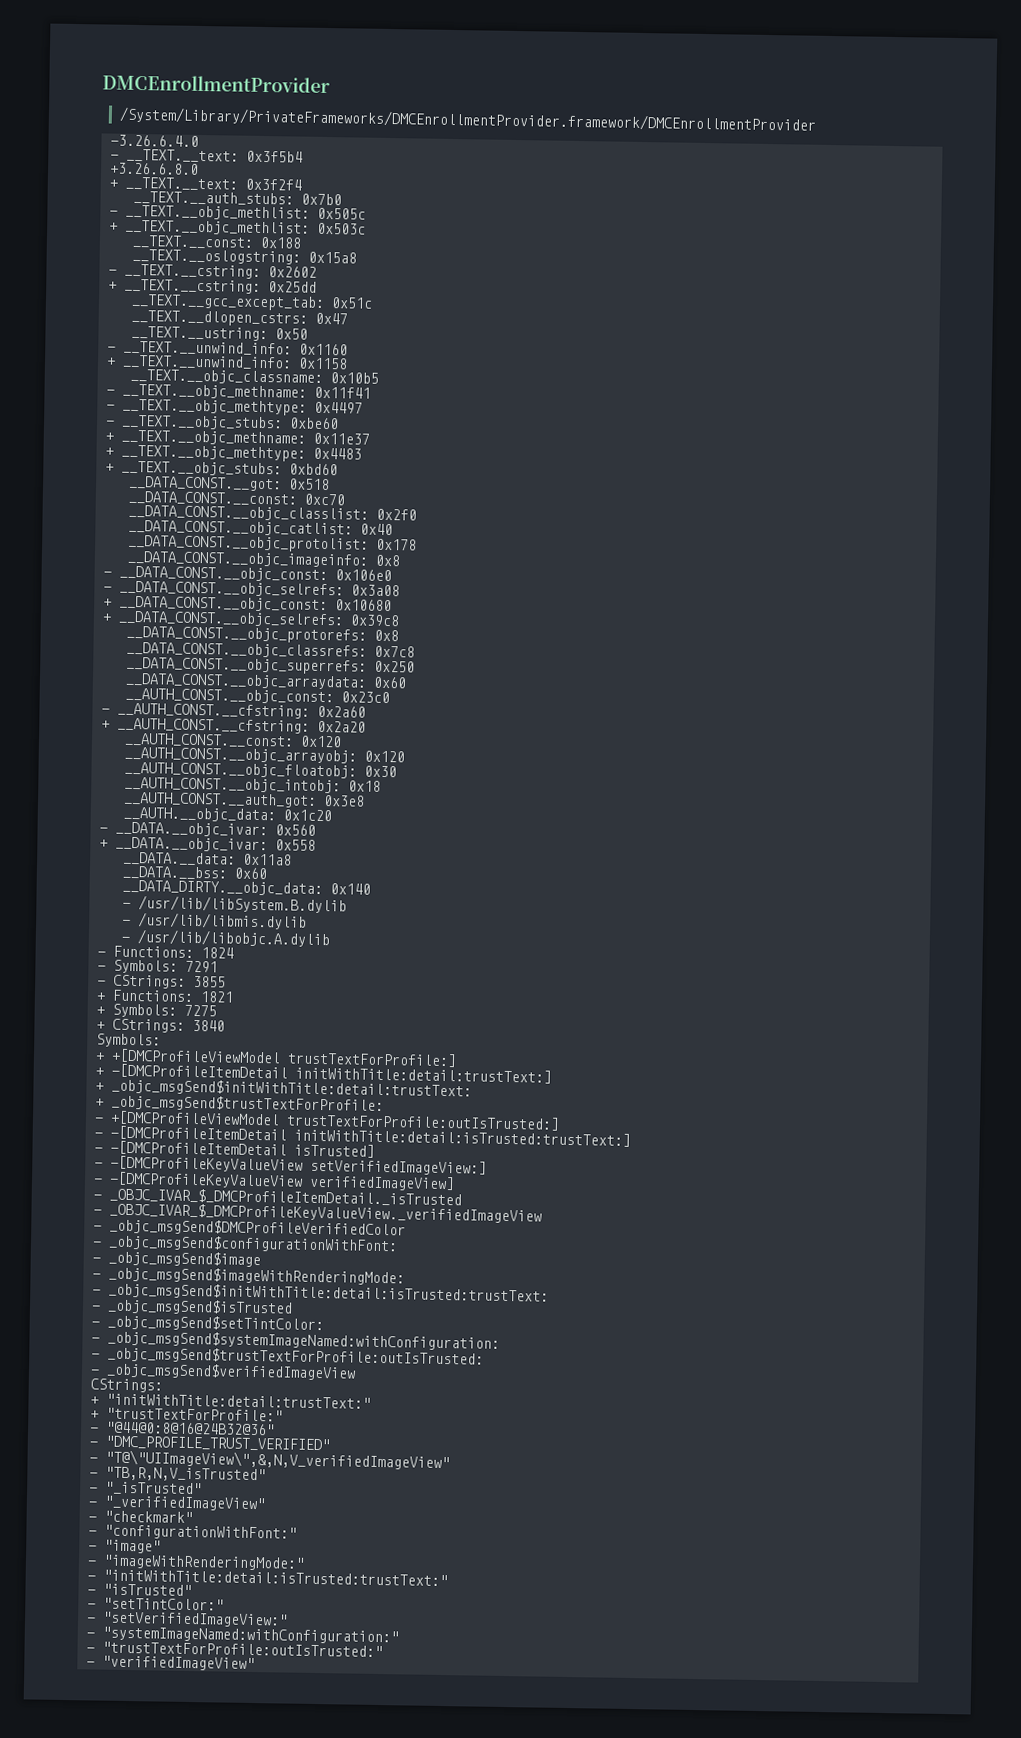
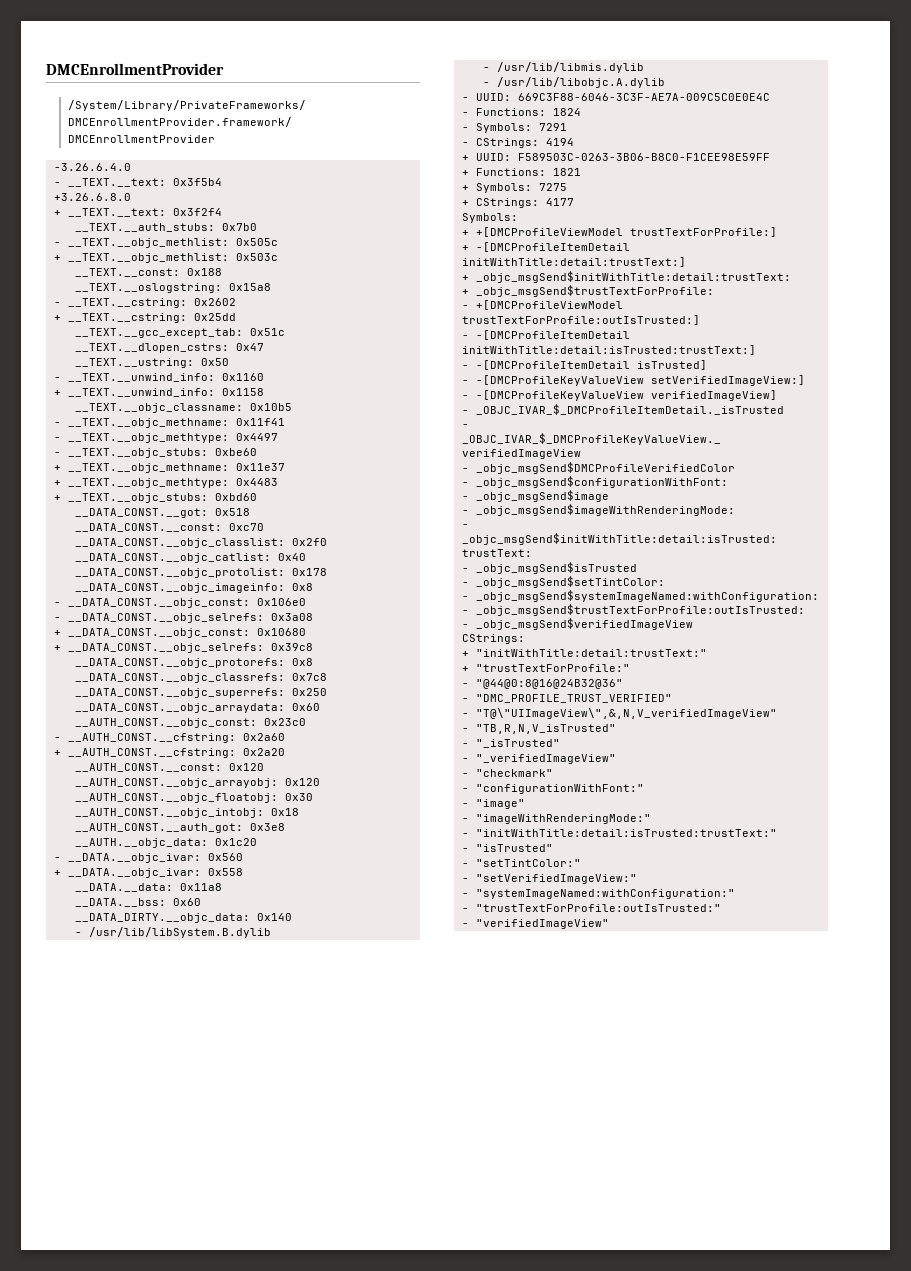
+ - UUID: 669C3F88-6046-3C3F-AE7A-009C5C0E0E4C
- - CStrings: 3855
+ - CStrings: 4194
+ + UUID: F589503C-0263-3B06-B8C0-F1CEE98E59FF
- + CStrings: 3840
+ + CStrings: 4177

